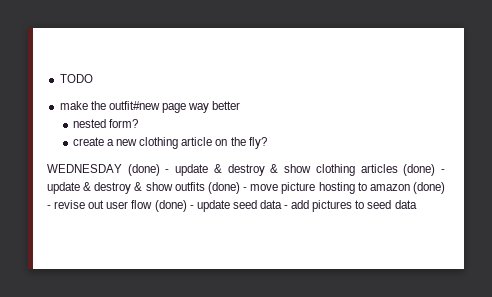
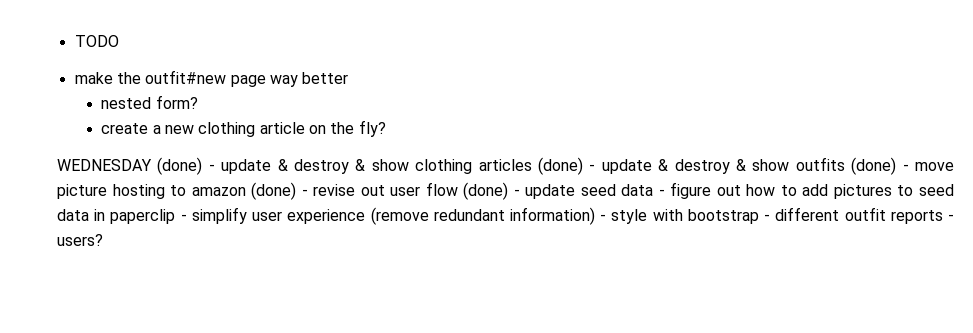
- WEDNESDAY (done) - update & destroy & show clothing articles (done) - update & destroy & show outfits (done) - move picture hosting to amazon (done) - revise out user flow (done) - update seed data - add pictures to seed data
+ WEDNESDAY (done) - update & destroy & show clothing articles (done) - update & destroy & show outfits (done) - move picture hosting to amazon (done) - revise out user flow (done) - update seed data - figure out how to add pictures to seed data in paperclip - simplify user experience (remove redundant information) - style with bootstrap - different outfit reports - users?

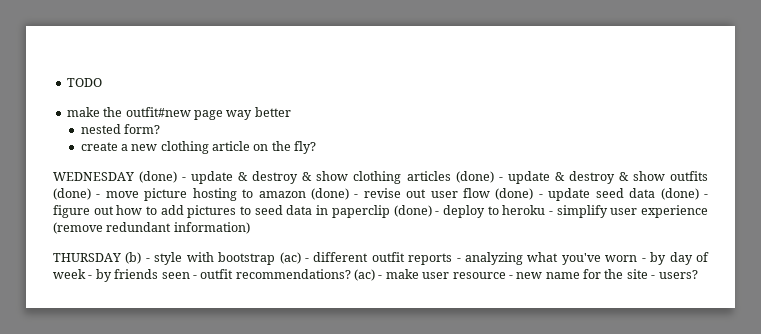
- WEDNESDAY (done) - update & destroy & show clothing articles (done) - update & destroy & show outfits (done) - move picture hosting to amazon (done) - revise out user flow (done) - update seed data - figure out how to add pictures to seed data in paperclip - simplify user experience (remove redundant information) - style with bootstrap - different outfit reports - users?
+ WEDNESDAY (done) - update & destroy & show clothing articles (done) - update & destroy & show outfits (done) - move picture hosting to amazon (done) - revise out user flow (done) - update seed data (done) - figure out how to add pictures to seed data in paperclip (done) - deploy to heroku - simplify user experience (remove redundant information)
+ THURSDAY (b) - style with bootstrap (ac) - different outfit reports - analyzing what you've worn - by day of week - by friends seen - outfit recommendations? (ac) - make user resource - new name for the site - users?

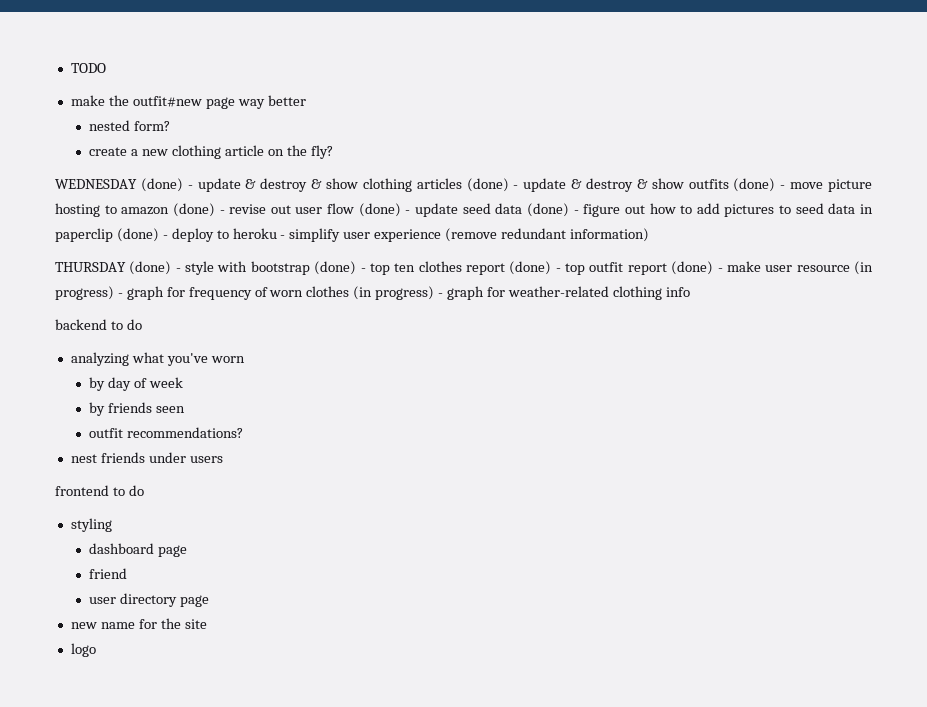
- THURSDAY (b) - style with bootstrap (ac) - different outfit reports - analyzing what you've worn - by day of week - by friends seen - outfit recommendations? (ac) - make user resource - new name for the site - users?
+ THURSDAY (done) - style with bootstrap (done) - top ten clothes report (done) - top outfit report (done) - make user resource (in progress) - graph for frequency of worn clothes (in progress) - graph for weather-related clothing info
+ backend to do
+ analyzing what you've worn
+ by day of week
+ by friends seen
+ outfit recommendations?
+ nest friends under users
+ frontend to do
+ styling
+ dashboard page
+ friend
+ user directory page
+ new name for the site
+ logo

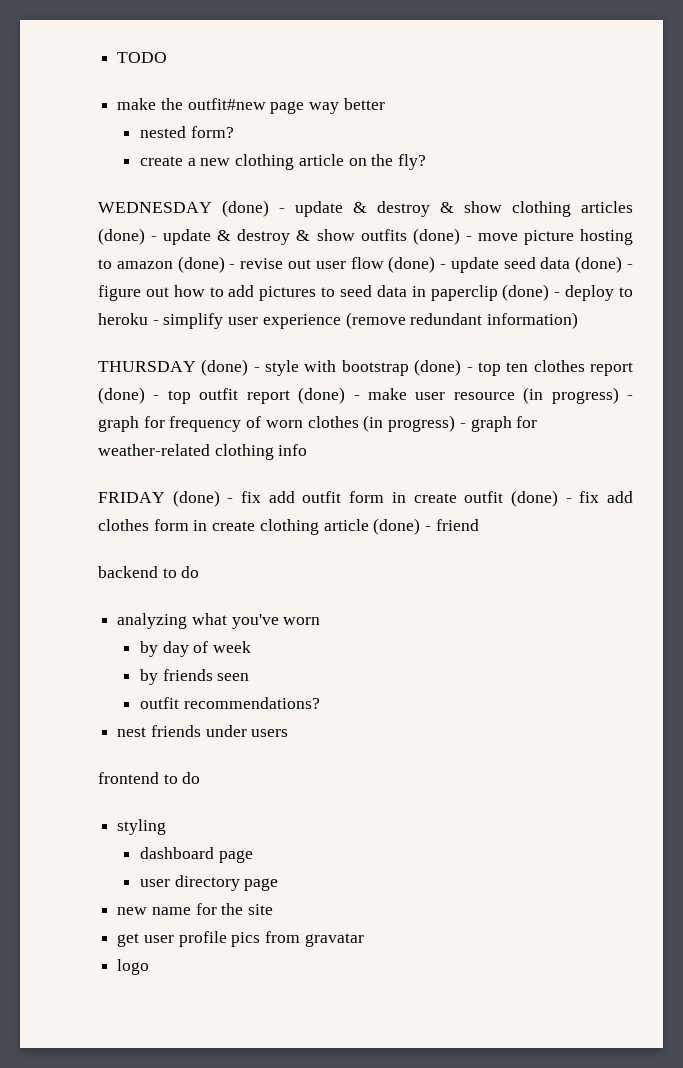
+ FRIDAY (done) - fix add outfit form in create outfit (done) - fix add clothes form in create clothing article (done) - friend
- friend
+ get user profile pics from gravatar

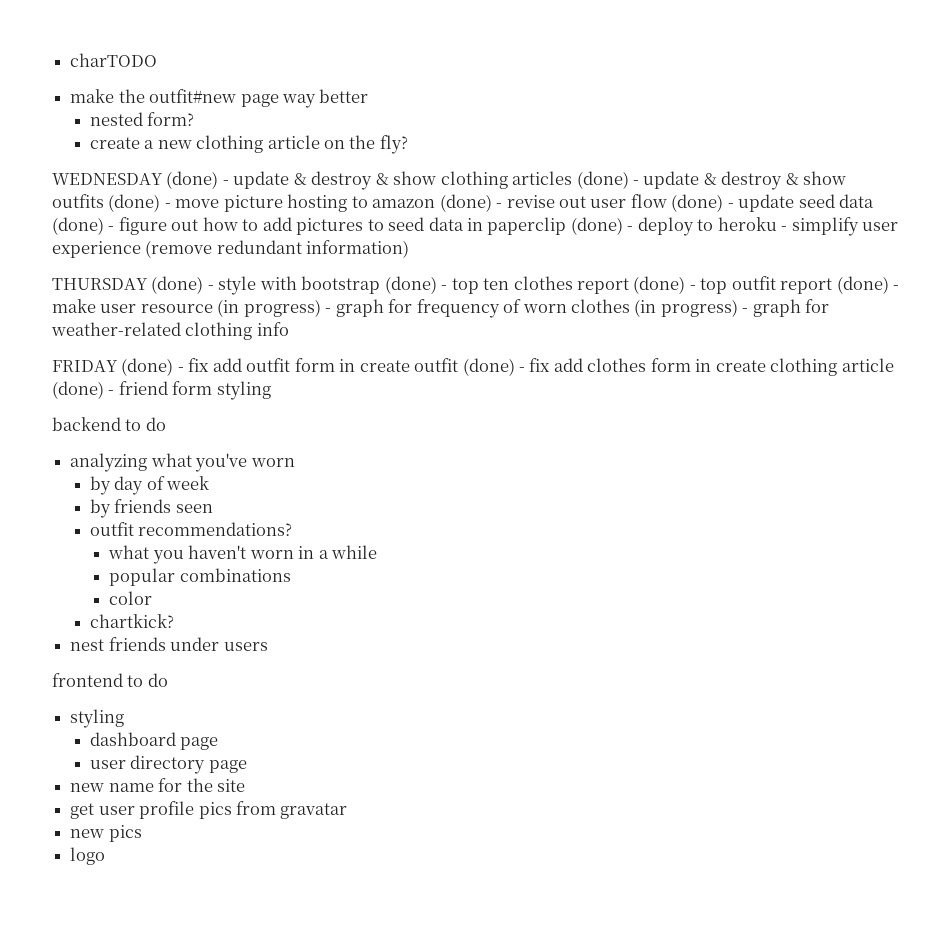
- TODO
+ charTODO
- FRIDAY (done) - fix add outfit form in create outfit (done) - fix add clothes form in create clothing article (done) - friend
+ FRIDAY (done) - fix add outfit form in create outfit (done) - fix add clothes form in create clothing article (done) - friend form styling
+ what you haven't worn in a while
+ popular combinations
+ color
+ chartkick?
+ new pics

